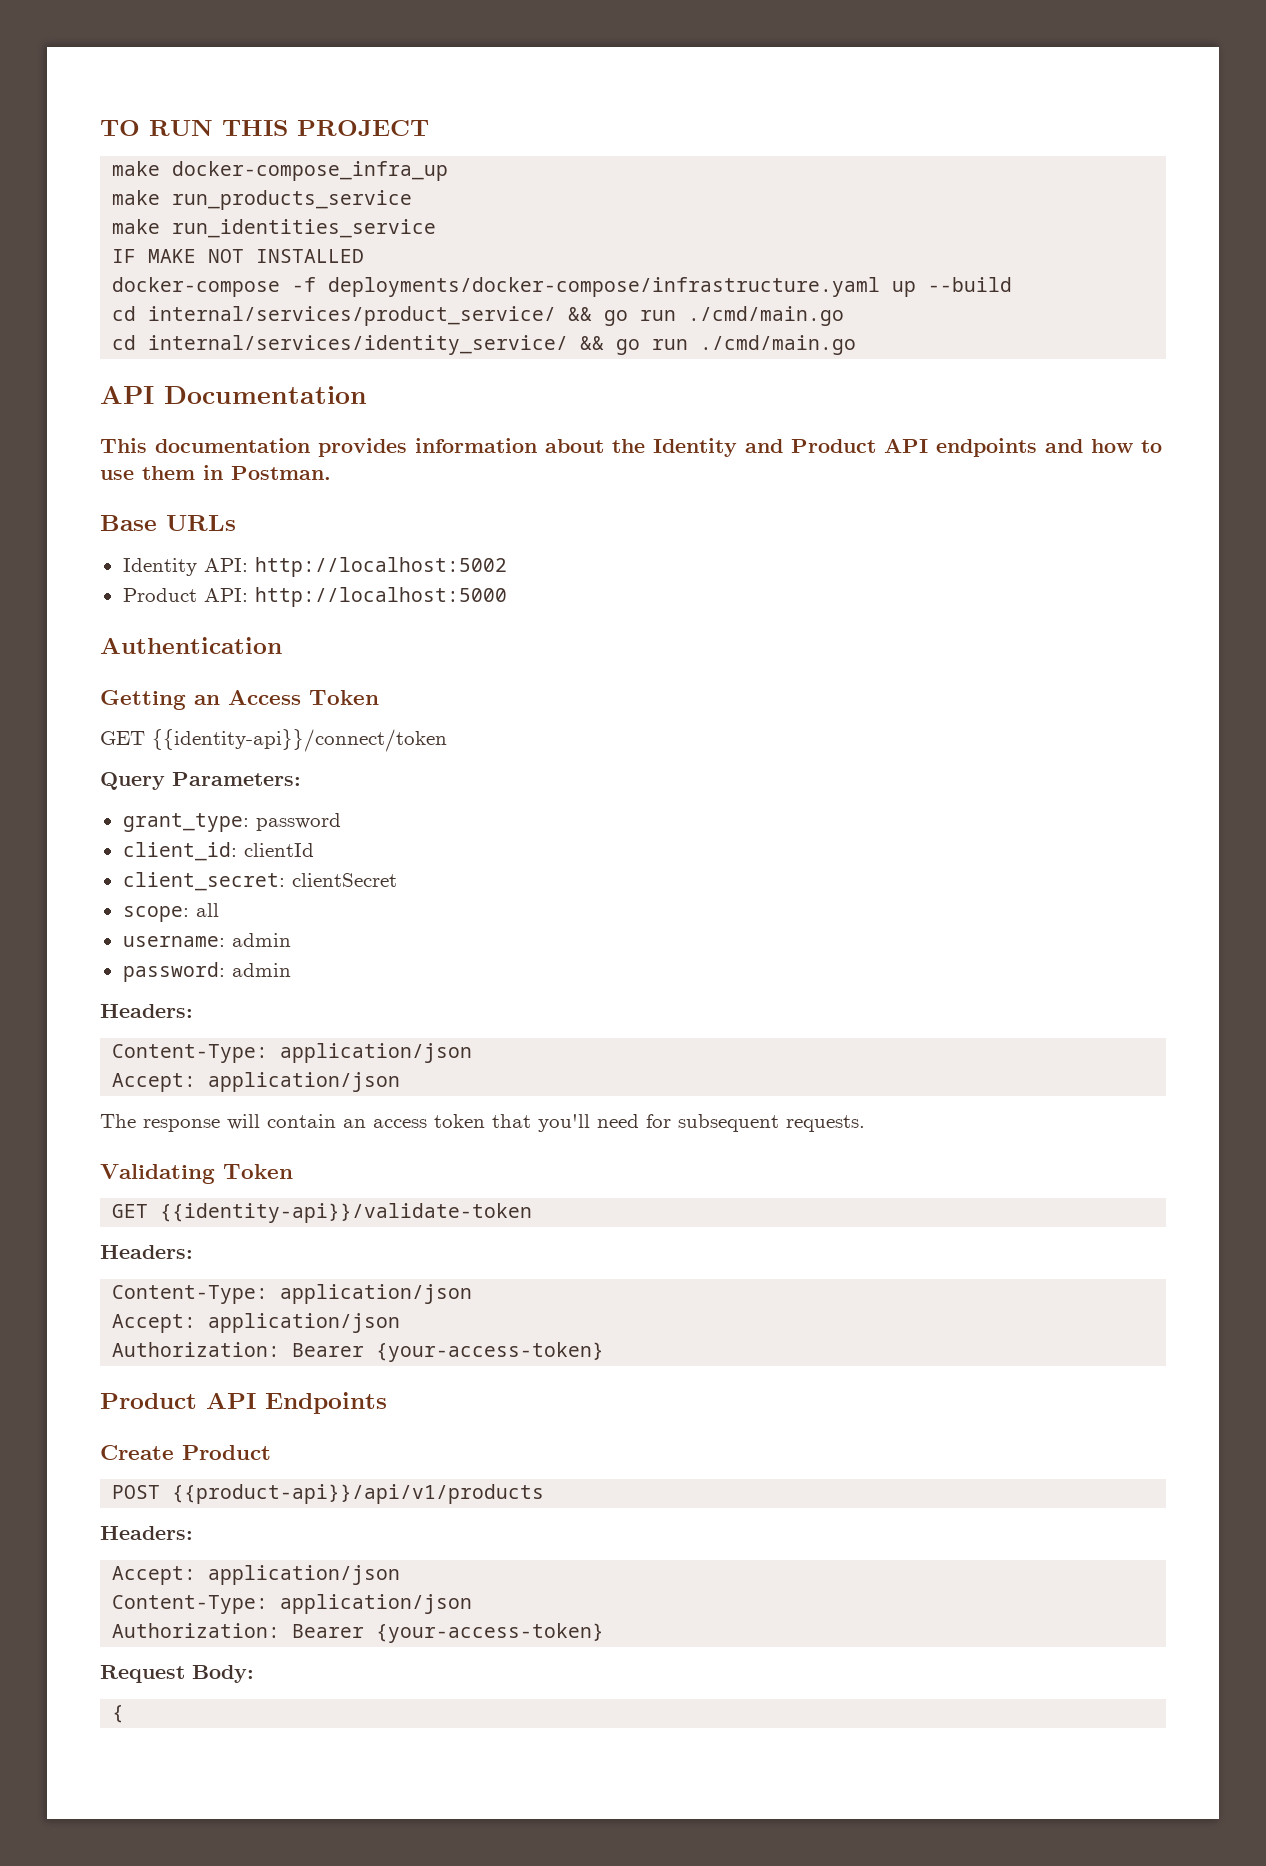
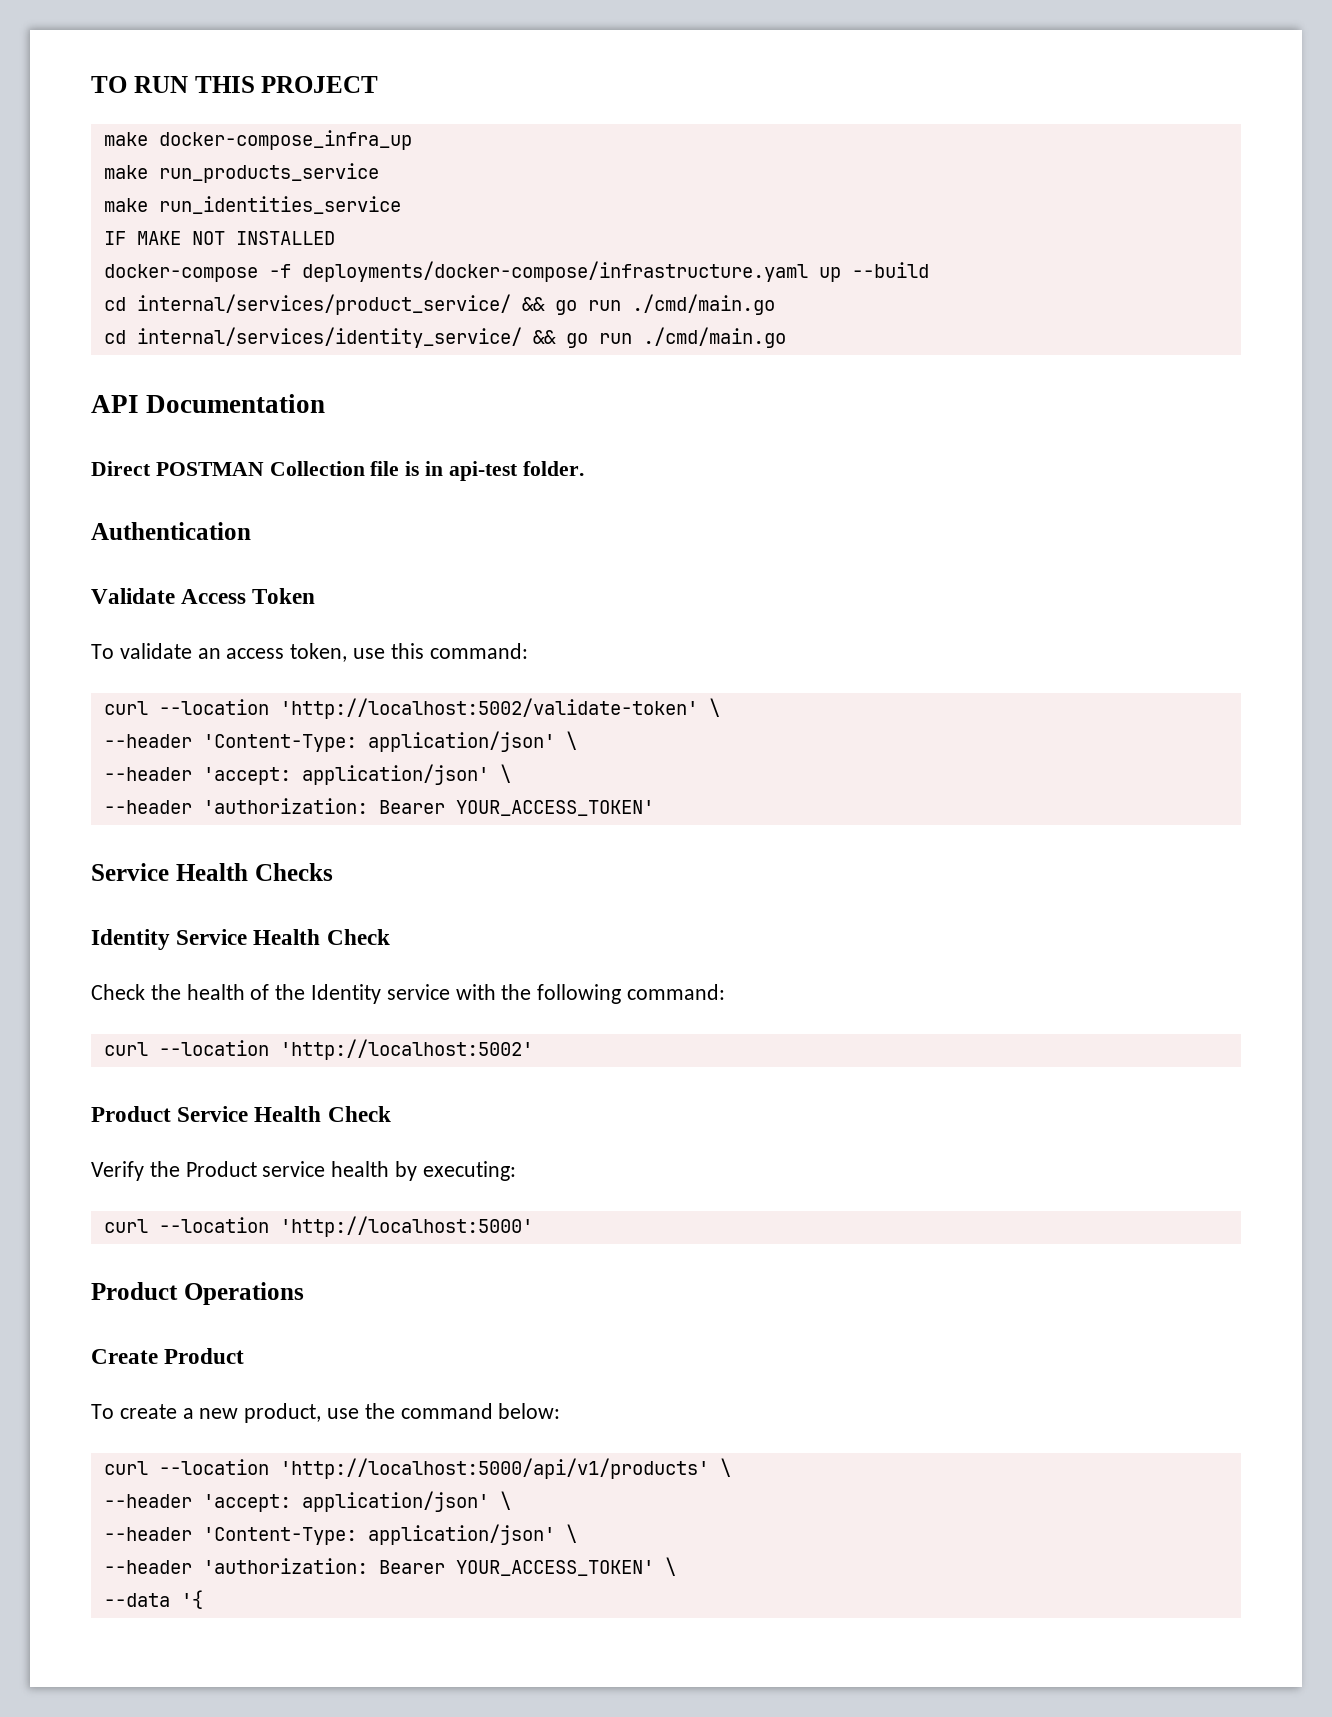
- This documentation provides information about the Identity and Product API endpoints and how to use them in Postman.
- Base URLs
- Identity API: http://localhost:5002
- Product API: http://localhost:5000
+ Direct POSTMAN Collection file is in api-test folder.
- Getting an Access Token
+ Validate Access Token
- GET {{identity-api}}/connect/token
- Query Parameters:
- grant_type: password
- client_id: clientId
- client_secret: clientSecret
- scope: all
- username: admin
- password: admin
- Headers:
- Content-Type: application/json
- Accept: application/json
- The response will contain an access token that you'll need for subsequent requests.
- Validating Token
- GET {{identity-api}}/validate-token
- Headers:
- Content-Type: application/json
- Accept: application/json
- Authorization: Bearer {your-access-token}
- Product API Endpoints
+ To validate an access token, use this command:
+ curl --location 'http://localhost:5002/validate-token' \
+ --header 'Content-Type: application/json' \
+ --header 'accept: application/json' \
+ --header 'authorization: Bearer YOUR_ACCESS_TOKEN'
+ Service Health Checks
+ Identity Service Health Check
+ Check the health of the Identity service with the following command:
+ curl --location 'http://localhost:5002'
+ Product Service Health Check
+ Verify the Product service health by executing:
+ curl --location 'http://localhost:5000'
+ Product Operations
  Create Product
- POST {{product-api}}/api/v1/products
- Headers:
- Accept: application/json
- Content-Type: application/json
- Authorization: Bearer {your-access-token}
- Request Body:
- {
+ To create a new product, use the command below:
+ curl --location 'http://localhost:5000/api/v1/products' \
+ --header 'accept: application/json' \
+ --header 'Content-Type: application/json' \
+ --header 'authorization: Bearer YOUR_ACCESS_TOKEN' \
+ --data '{

